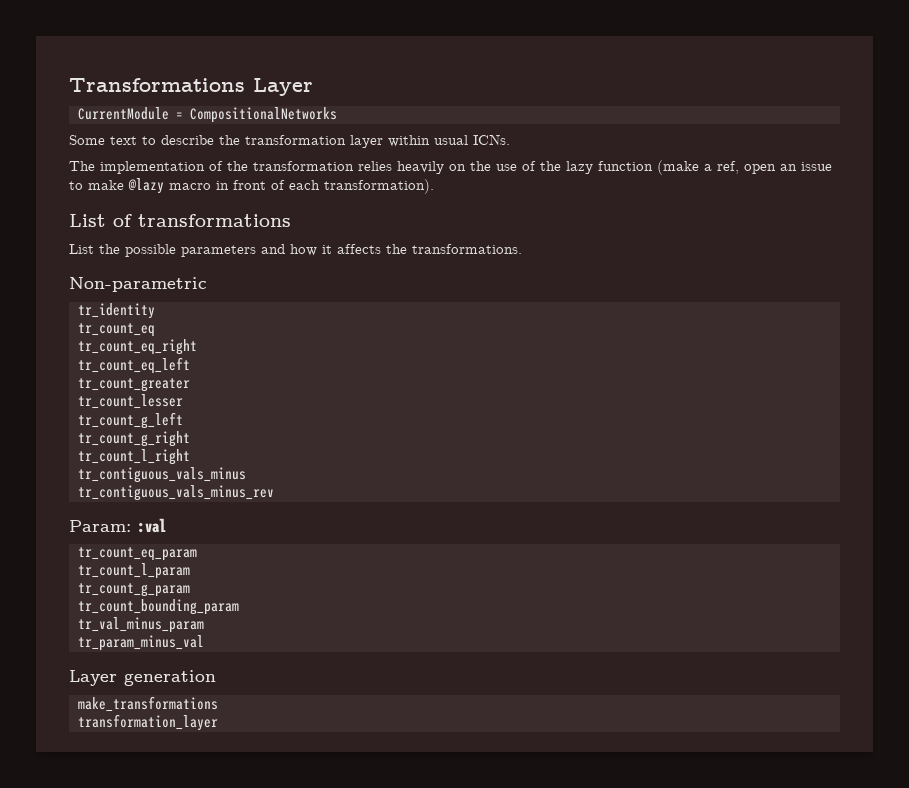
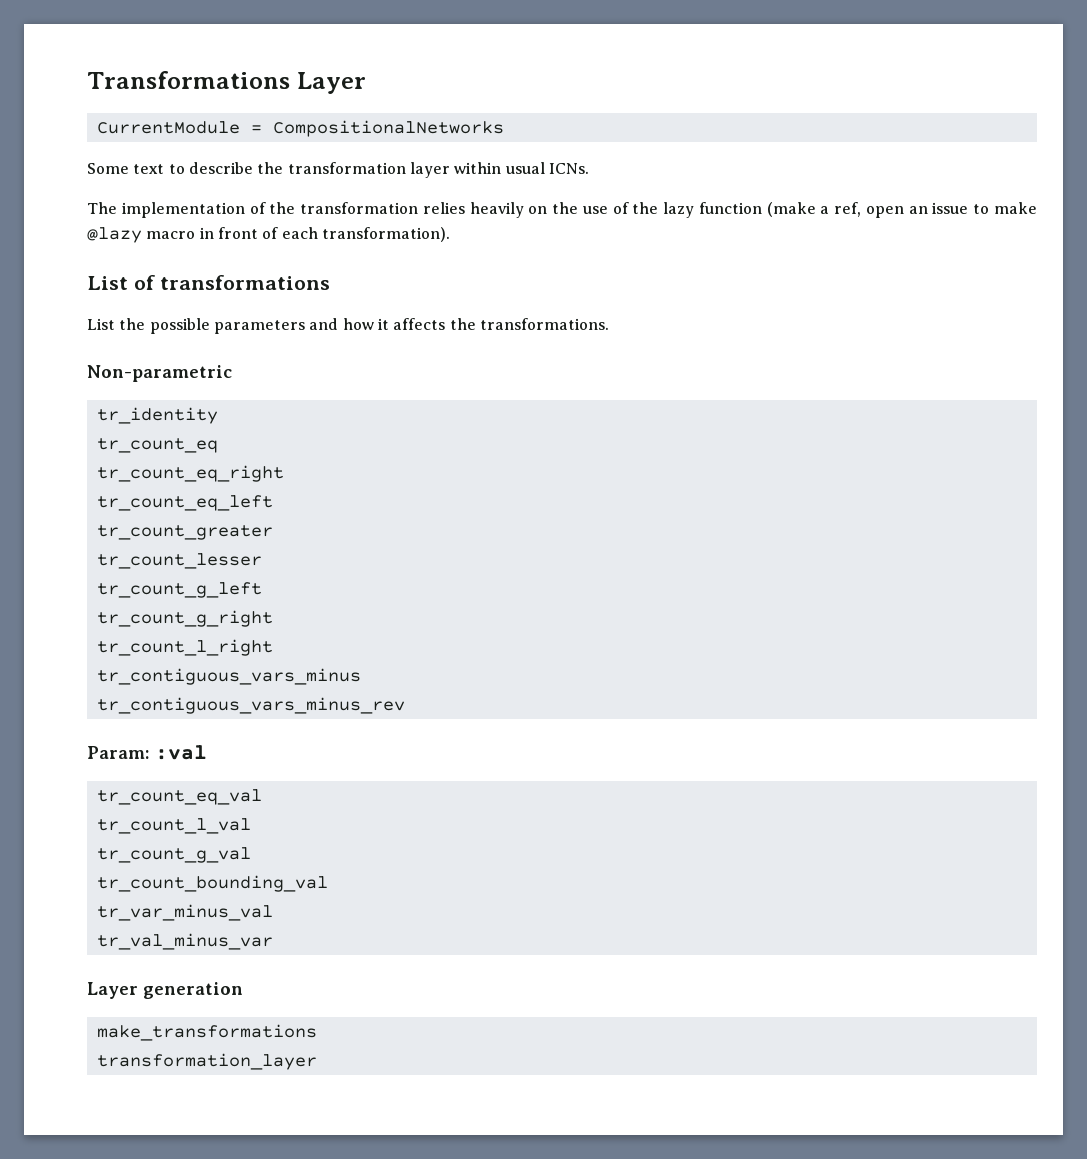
- tr_contiguous_vals_minus
- tr_contiguous_vals_minus_rev
+ tr_contiguous_vars_minus
+ tr_contiguous_vars_minus_rev
- tr_count_eq_param
- tr_count_l_param
- tr_count_g_param
- tr_count_bounding_param
- tr_val_minus_param
- tr_param_minus_val
+ tr_count_eq_val
+ tr_count_l_val
+ tr_count_g_val
+ tr_count_bounding_val
+ tr_var_minus_val
+ tr_val_minus_var

